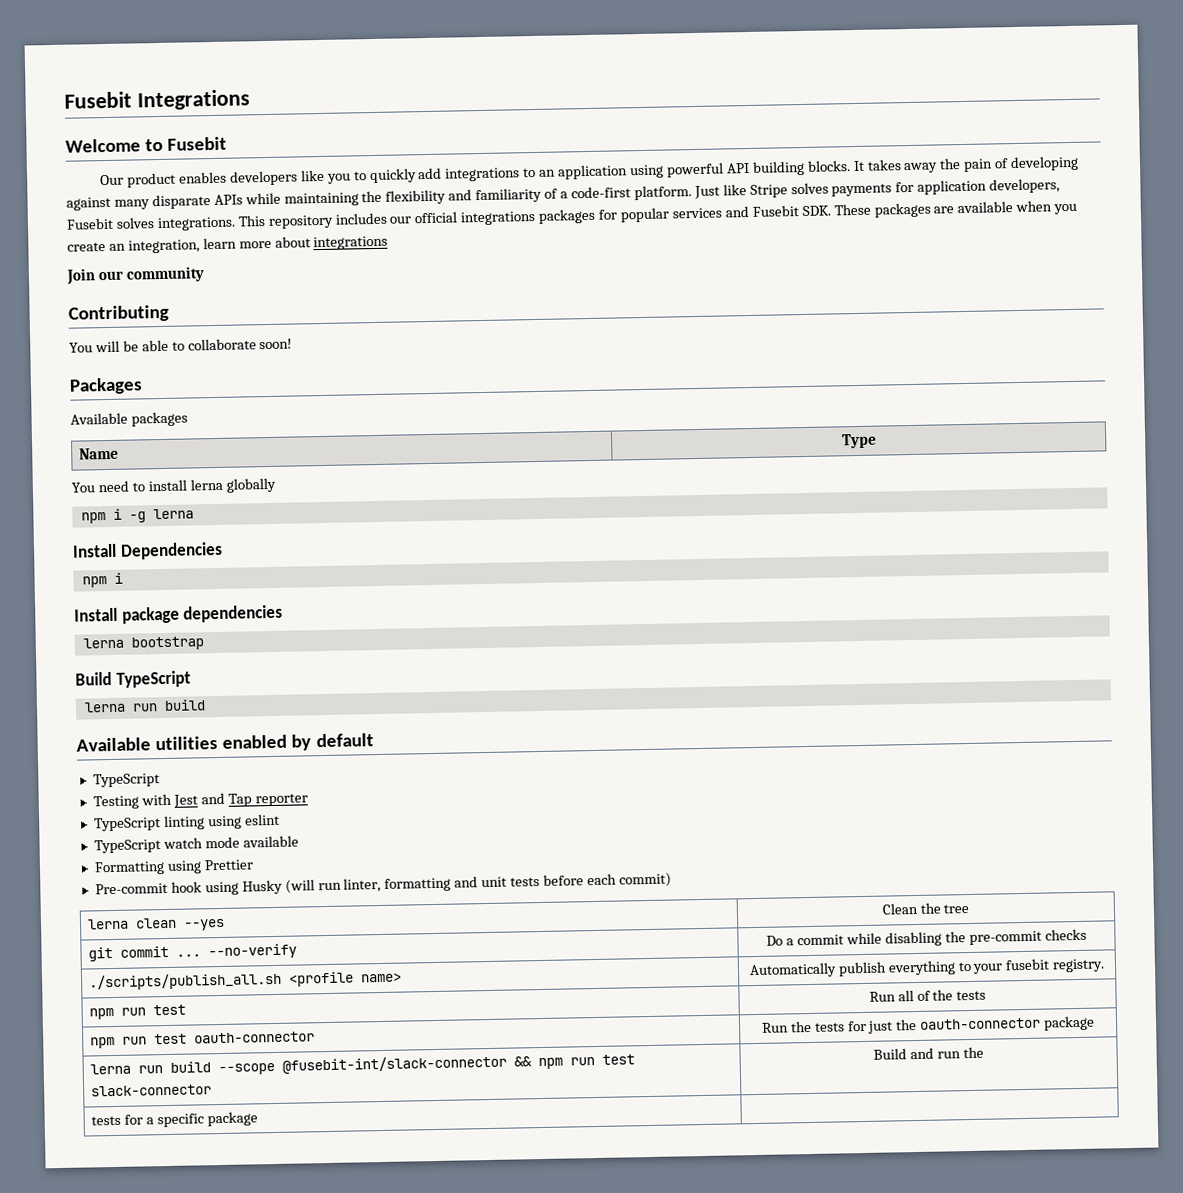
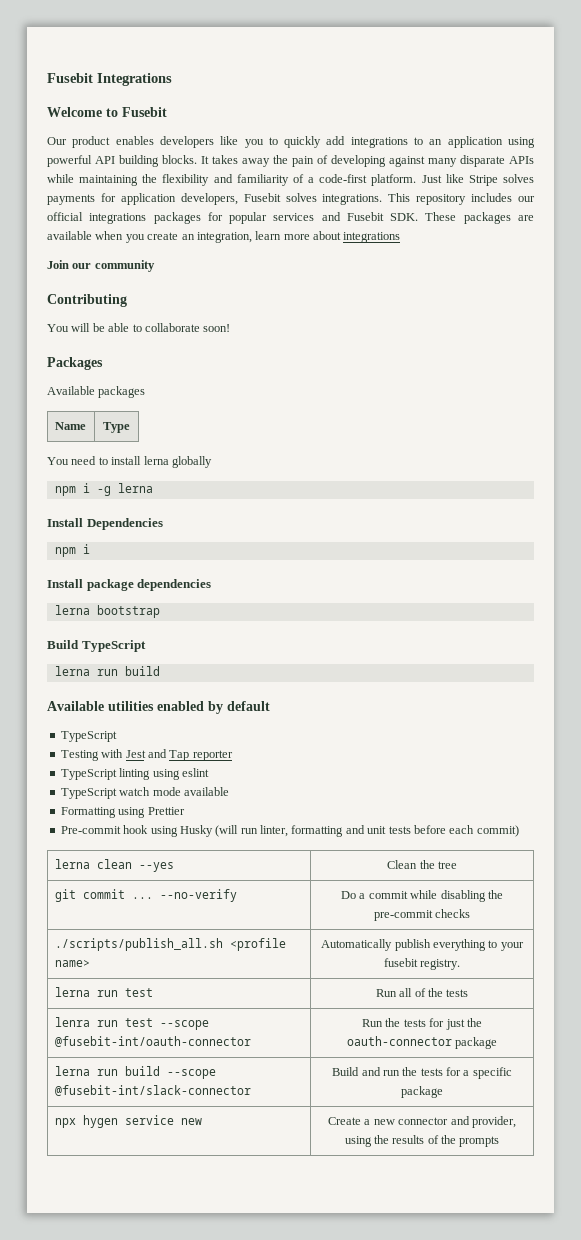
- npm run test | Run all of the tests
+ lerna run test | Run all of the tests
- npm run test oauth-connector | Run the tests for just the oauth-connector package
+ lenra run test --scope @fusebit-int/oauth-connector | Run the tests for just the oauth-connector package
- lerna run build --scope @fusebit-int/slack-connector && npm run test slack-connector | Build and run the
- tests for a specific package |
+ lerna run build --scope @fusebit-int/slack-connector | Build and run the tests for a specific package
+ npx hygen service new | Create a new connector and provider, using the results of the prompts

